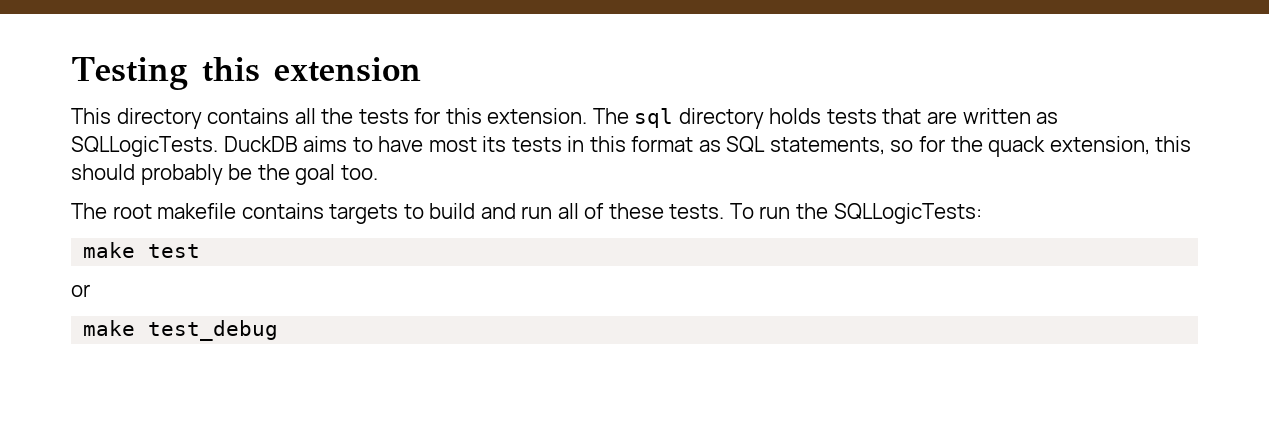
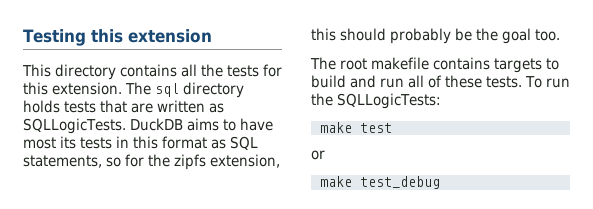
- DuckDB aims to have most its tests in this format as SQL statements, so for the quack extension, this should probably be the goal too.
+ DuckDB aims to have most its tests in this format as SQL statements, so for the zipfs extension, this should probably be the goal too.

